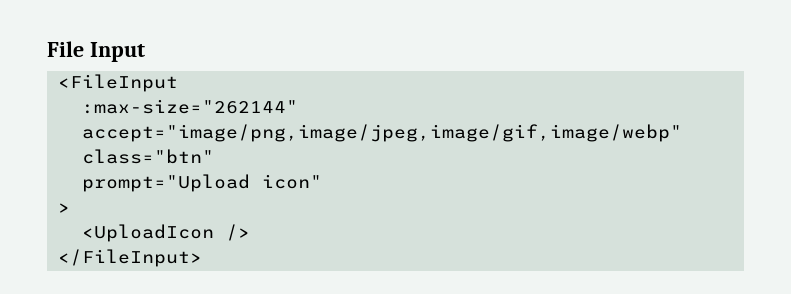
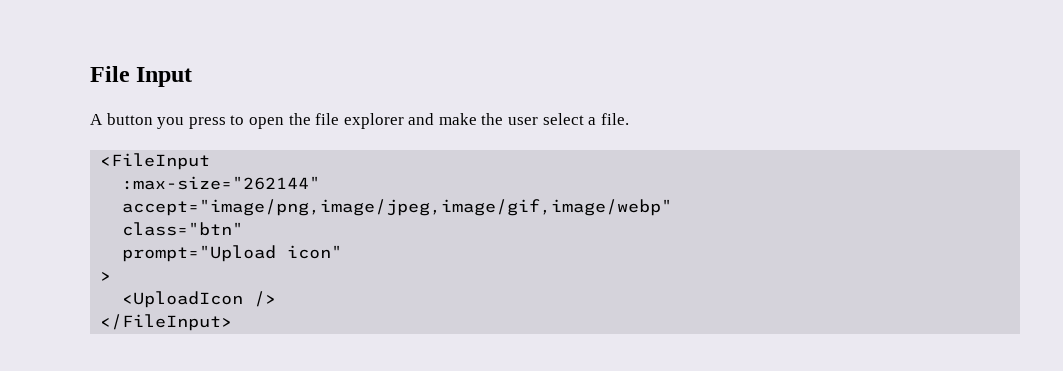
+ A button you press to open the file explorer and make the user select a file.

